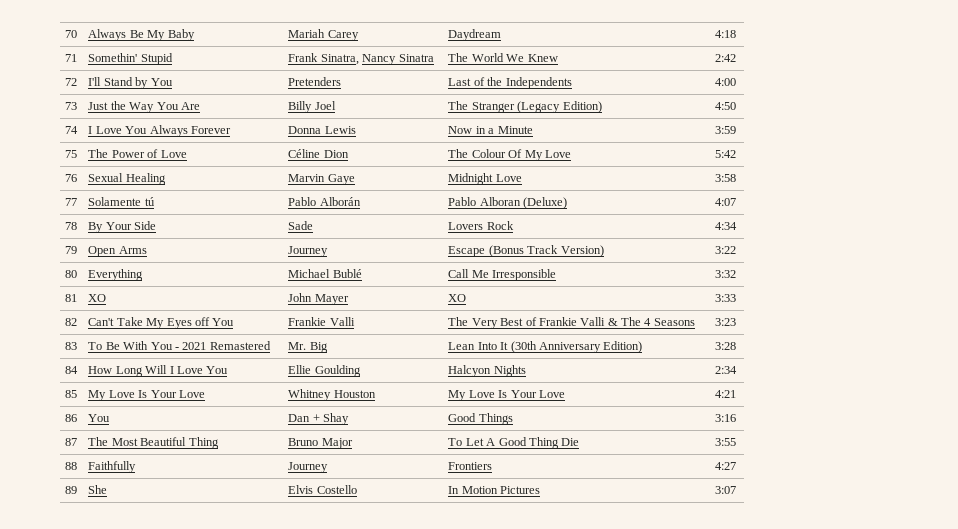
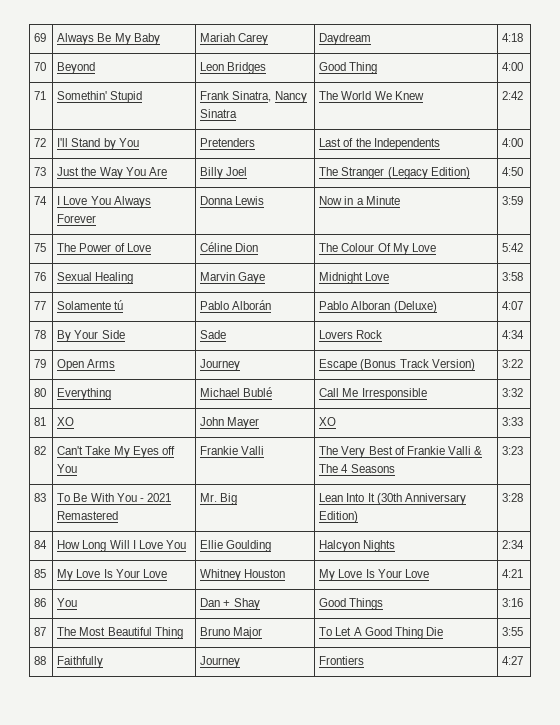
- 70 | Always Be My Baby | Mariah Carey | Daydream | 4:18
+ 69 | Always Be My Baby | Mariah Carey | Daydream | 4:18
+ 70 | Beyond | Leon Bridges | Good Thing | 4:00
- 89 | She | Elvis Costello | In Motion Pictures | 3:07

